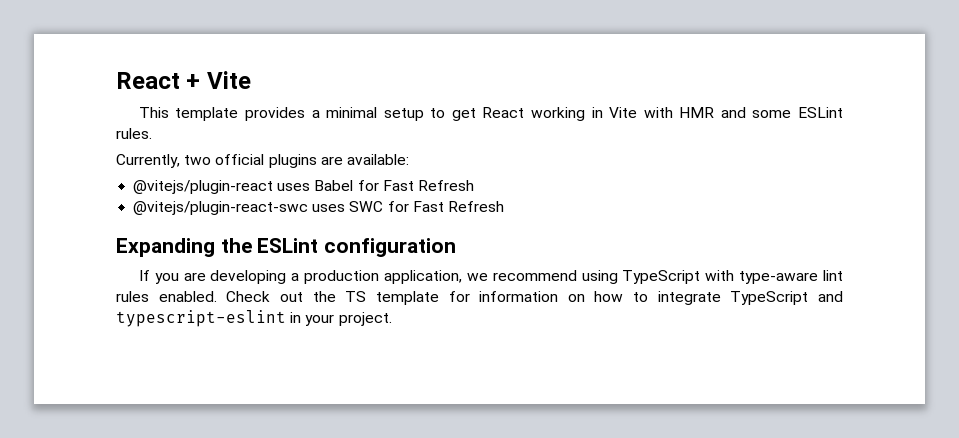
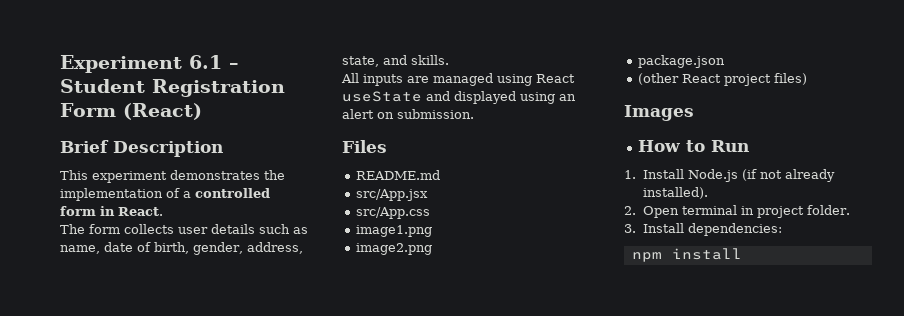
- React + Vite
- This template provides a minimal setup to get React working in Vite with HMR and some ESLint rules.
- Currently, two official plugins are available:
- @vitejs/plugin-react uses Babel for Fast Refresh
- @vitejs/plugin-react-swc uses SWC for Fast Refresh
- Expanding the ESLint configuration
- If you are developing a production application, we recommend using TypeScript with type-aware lint rules enabled. Check out the TS template for information on how to integrate TypeScript and typescript-eslint in your project.
+ Experiment 6.1 – Student Registration Form (React)
+ Brief Description
+ This experiment demonstrates the implementation of a controlled form in React.
+ The form collects user details such as name, date of birth, gender, address, state, and skills.
+ All inputs are managed using React useState and displayed using an alert on submission.
+ Files
+ README.md
+ src/App.jsx
+ src/App.css
+ image1.png
+ image2.png
+ package.json
+ (other React project files)
+ Images
+ How to Run
+ 1. Install Node.js (if not already installed).
+ 2. Open terminal in project folder.
+ 3. Install dependencies:
+ npm install

